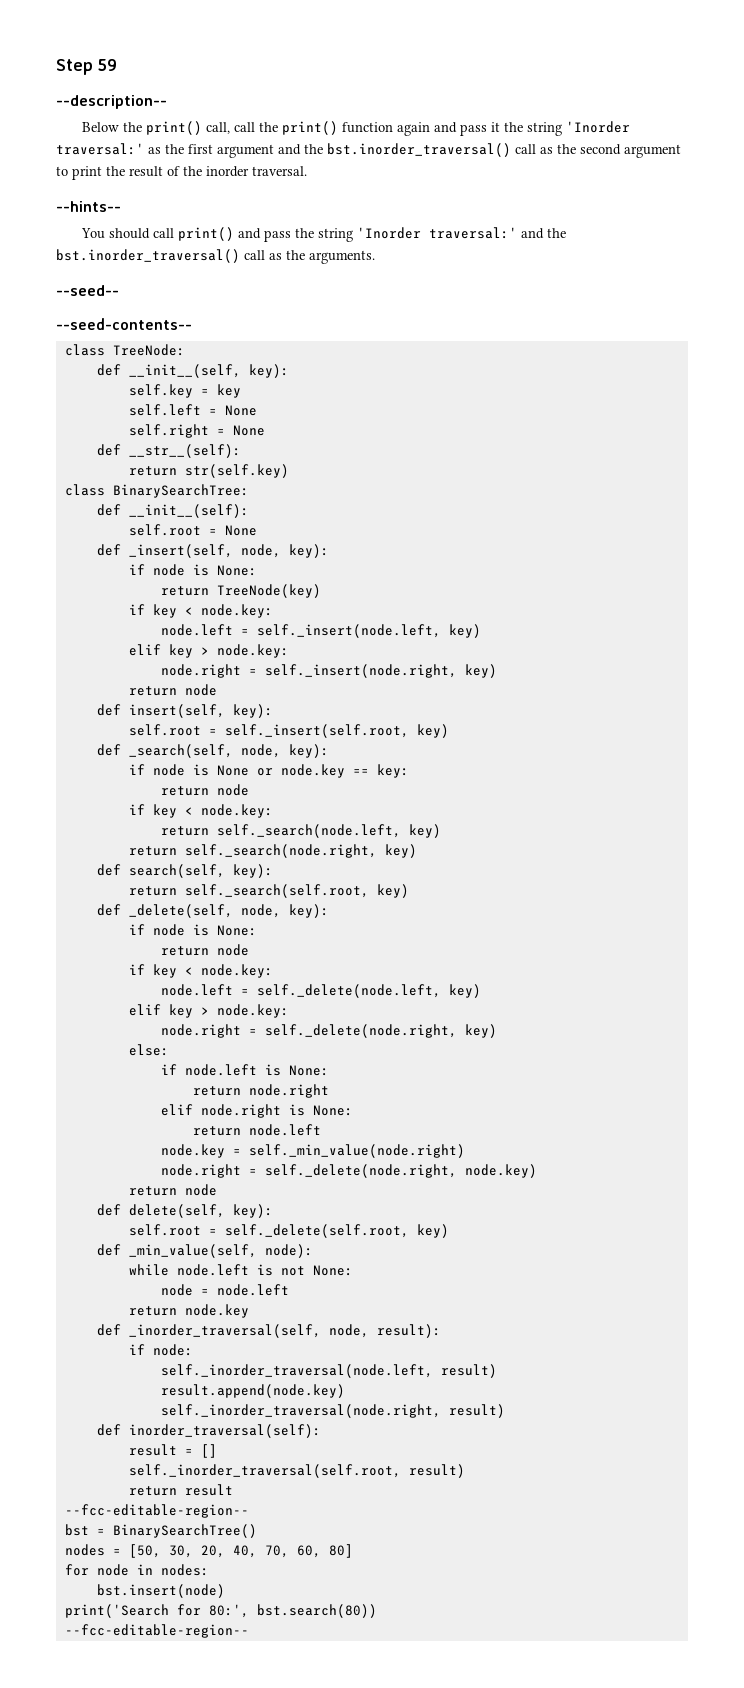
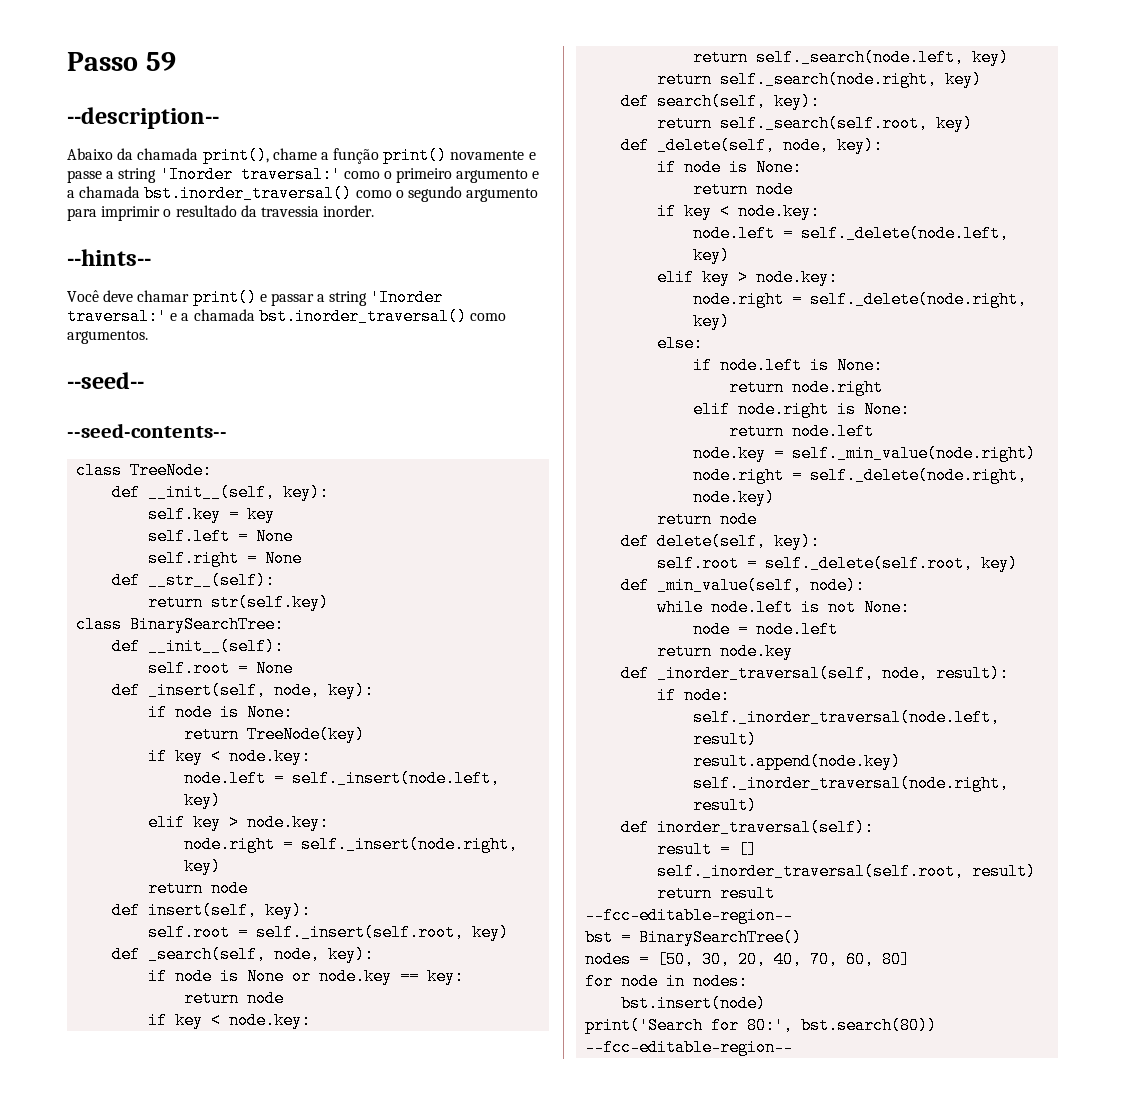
- Step 59
+ Passo 59
- Below the print() call, call the print() function again and pass it the string 'Inorder traversal:' as the first argument and the bst.inorder_traversal() call as the second argument to print the result of the inorder traversal.
+ Abaixo da chamada print(), chame a função print() novamente e passe a string 'Inorder traversal:' como o primeiro argumento e a chamada bst.inorder_traversal() como o segundo argumento para imprimir o resultado da travessia inorder.
  --hints--
- You should call print() and pass the string 'Inorder traversal:' and the bst.inorder_traversal() call as the arguments.
+ Você deve chamar print() e passar a string 'Inorder traversal:' e a chamada bst.inorder_traversal() como argumentos.

